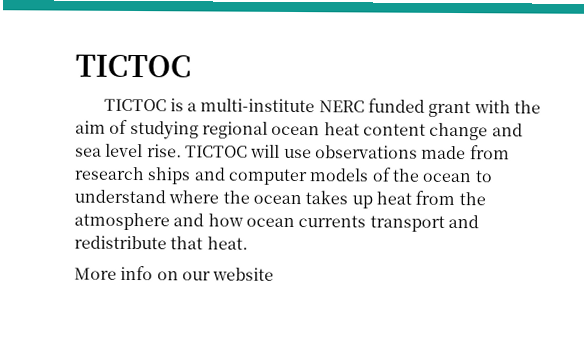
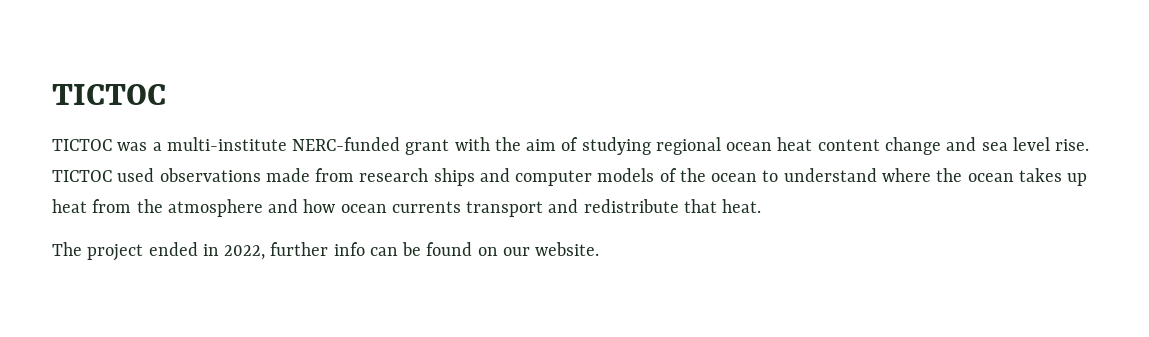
- TICTOC is a multi-institute NERC funded grant with the aim of studying regional ocean heat content change and sea level rise.
+ TICTOC was a multi-institute NERC-funded grant with the aim of studying regional ocean heat content change and sea level rise.
- TICTOC will use observations made from research ships and computer models of the ocean to understand where the ocean takes up heat from the atmosphere and how ocean currents transport and redistribute that heat.
+ TICTOC used observations made from research ships and computer models of the ocean to understand where the ocean takes up heat from the atmosphere and how ocean currents transport and redistribute that heat.
- More info on our website
+ The project ended in 2022, further info can be found on our website.

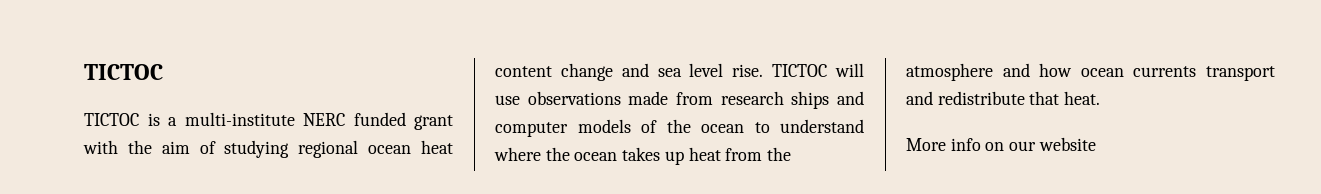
- TICTOC was a multi-institute NERC-funded grant with the aim of studying regional ocean heat content change and sea level rise.
+ TICTOC is a multi-institute NERC funded grant with the aim of studying regional ocean heat content change and sea level rise.
- TICTOC used observations made from research ships and computer models of the ocean to understand where the ocean takes up heat from the atmosphere and how ocean currents transport and redistribute that heat.
+ TICTOC will use observations made from research ships and computer models of the ocean to understand where the ocean takes up heat from the atmosphere and how ocean currents transport and redistribute that heat.
- The project ended in 2022, further info can be found on our website.
+ More info on our website

